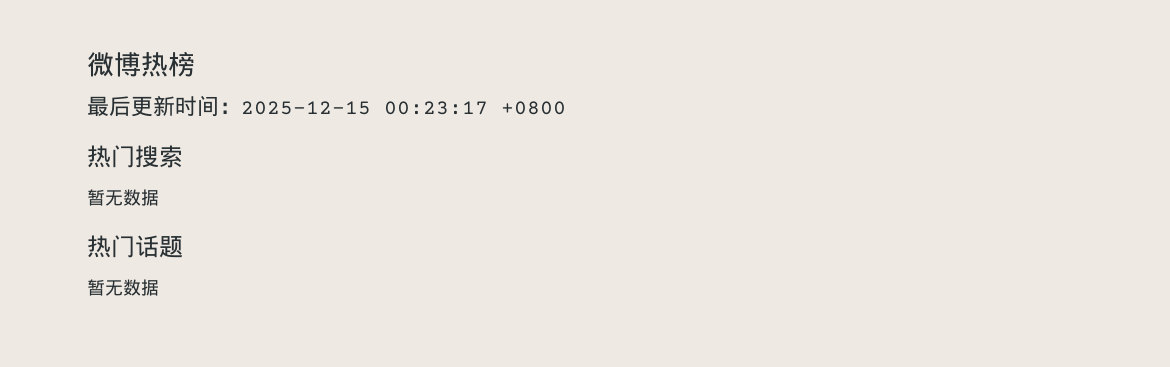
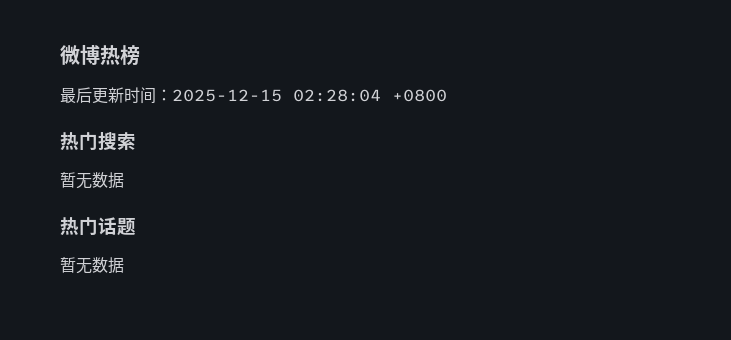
- 最后更新时间：2025-12-15 00:23:17 +0800
+ 最后更新时间：2025-12-15 02:28:04 +0800

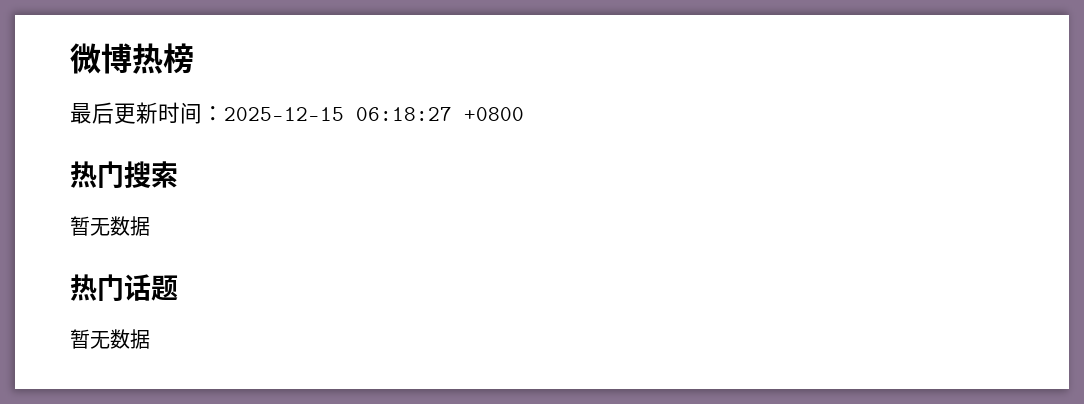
- 最后更新时间：2025-12-15 02:28:04 +0800
+ 最后更新时间：2025-12-15 06:18:27 +0800

